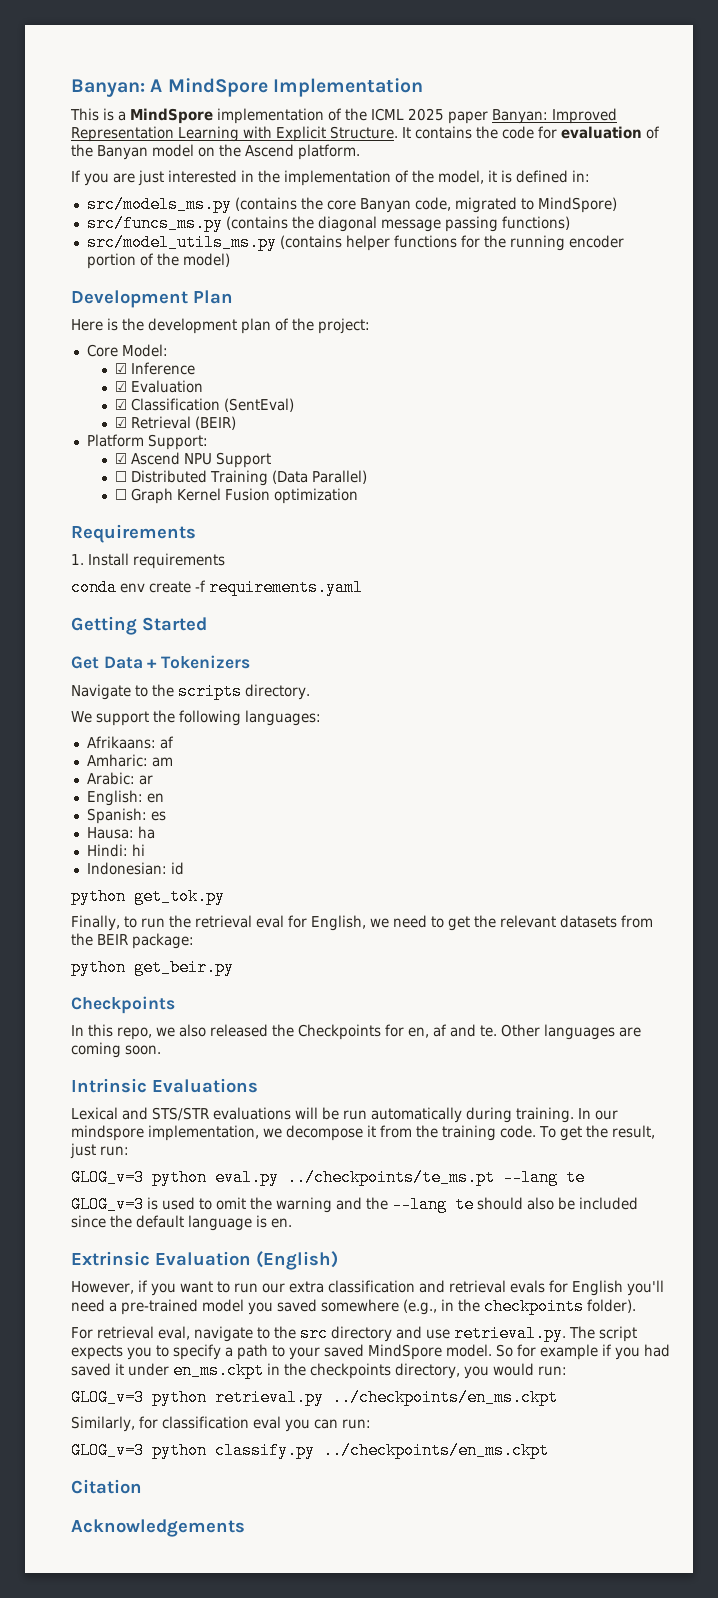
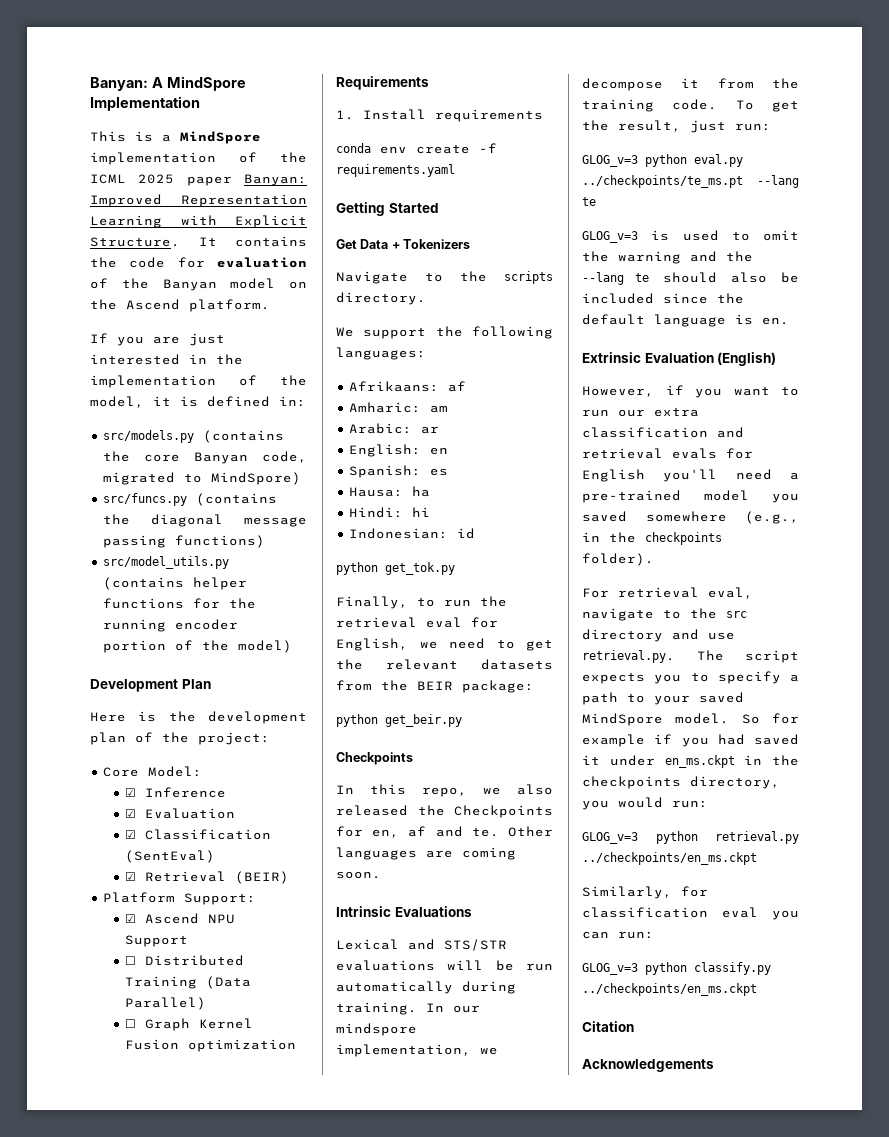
- src/models_ms.py (contains the core Banyan code, migrated to MindSpore)
+ src/models.py (contains the core Banyan code, migrated to MindSpore)
- src/funcs_ms.py (contains the diagonal message passing functions)
+ src/funcs.py (contains the diagonal message passing functions)
- src/model_utils_ms.py (contains helper functions for the running encoder portion of the model)
+ src/model_utils.py (contains helper functions for the running encoder portion of the model)

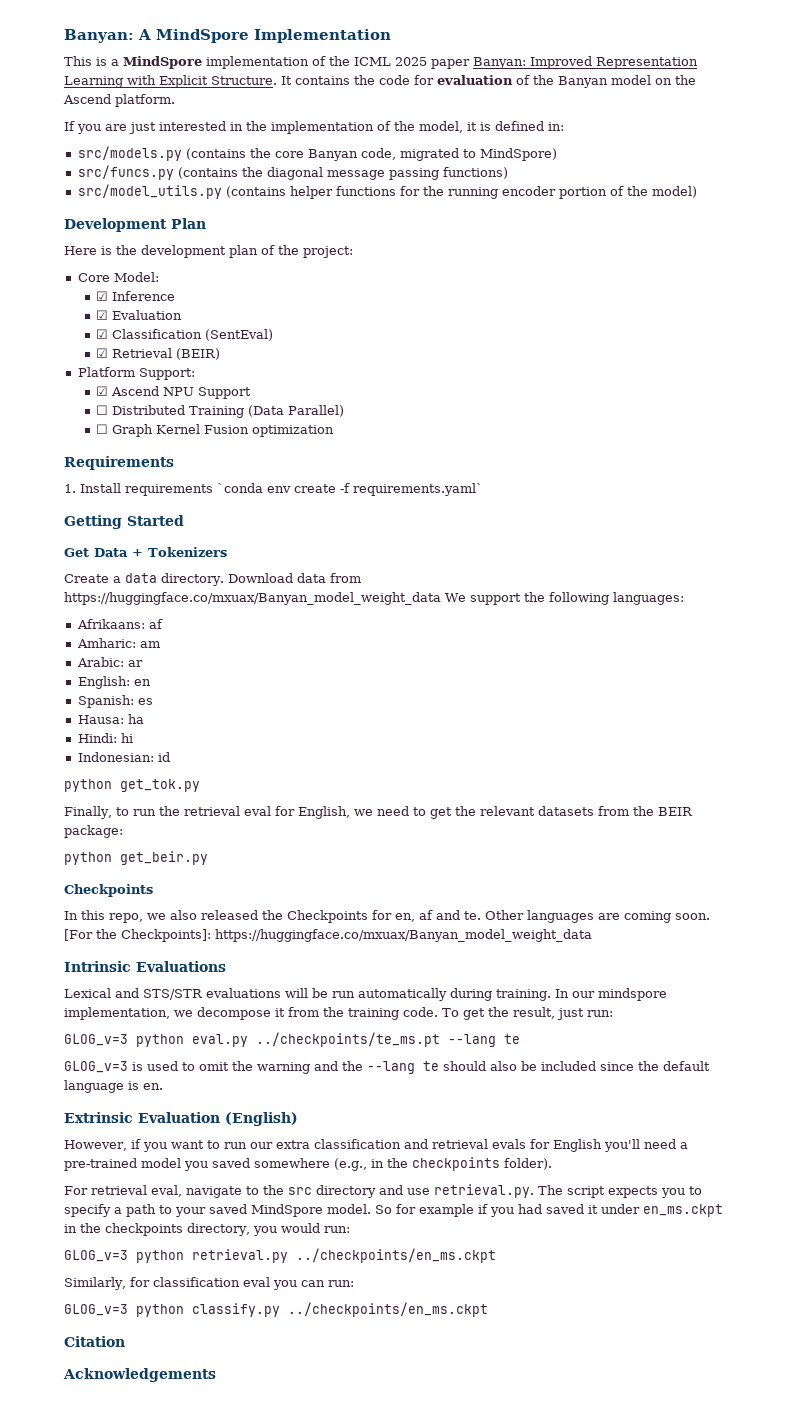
- 1. Install requirements
- conda env create -f requirements.yaml
+ 1. Install requirements `conda env create -f requirements.yaml`
- Navigate to the scripts directory.
- We support the following languages:
+ Create a data directory. Download data from https://huggingface.co/mxuax/Banyan_model_weight_data We support the following languages:
+ [For the Checkpoints]: https://huggingface.co/mxuax/Banyan_model_weight_data

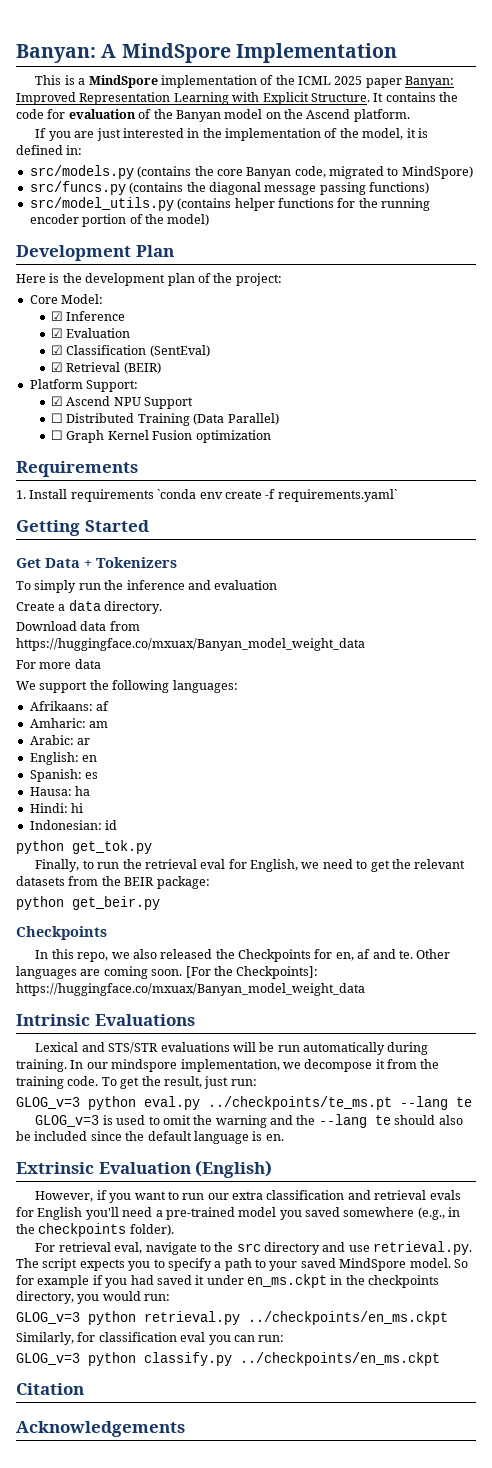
+ To simply run the inference and evaluation
- Create a data directory. Download data from https://huggingface.co/mxuax/Banyan_model_weight_data We support the following languages:
+ Create a data directory.
+ Download data from https://huggingface.co/mxuax/Banyan_model_weight_data
+ For more data
+ We support the following languages:

